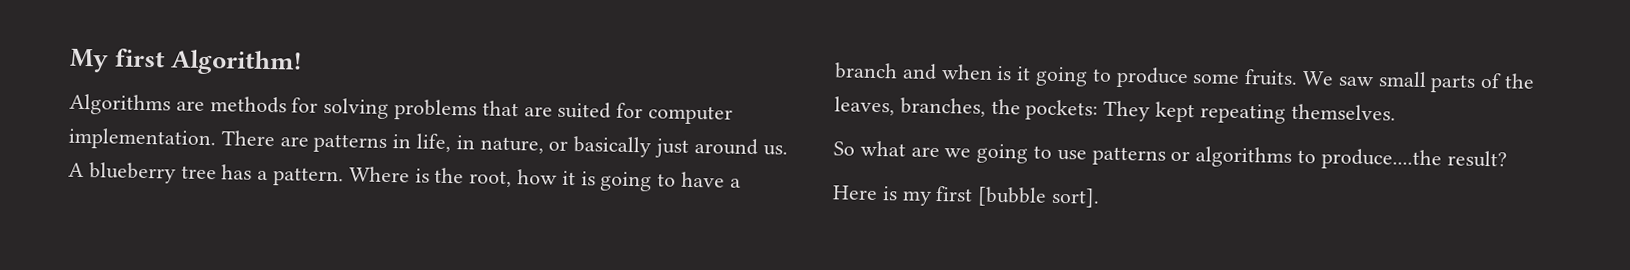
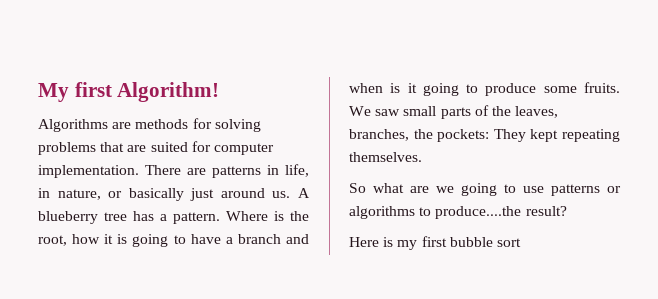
- Here is my first [bubble sort].
+ Here is my first bubble sort

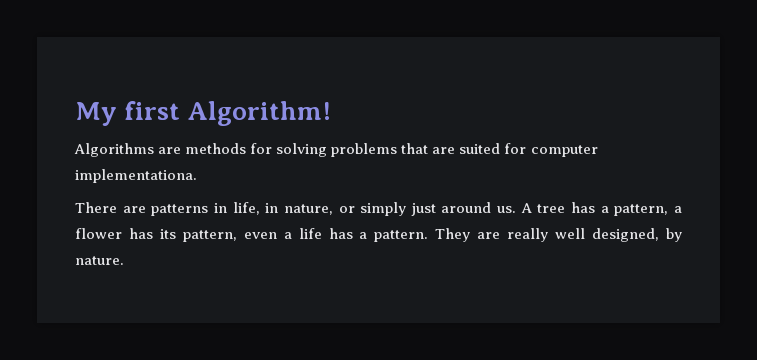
- Algorithms are methods for solving problems that are suited for computer implementation. There are patterns in life, in nature, or basically just around us.
+ Algorithms are methods for solving problems that are suited for computer implementationa.
+ There are patterns in life, in nature, or simply just around us.
- A blueberry tree has a pattern. Where is the root, how it is going to have a branch and when is it going to produce some fruits. We saw small parts of the leaves, branches, the pockets: They kept repeating themselves.
- So what are we going to use patterns or algorithms to produce....the result?
- Here is my first bubble sort
+ A tree has a pattern, a flower has its pattern, even a life has a pattern. They are really well designed, by nature.

